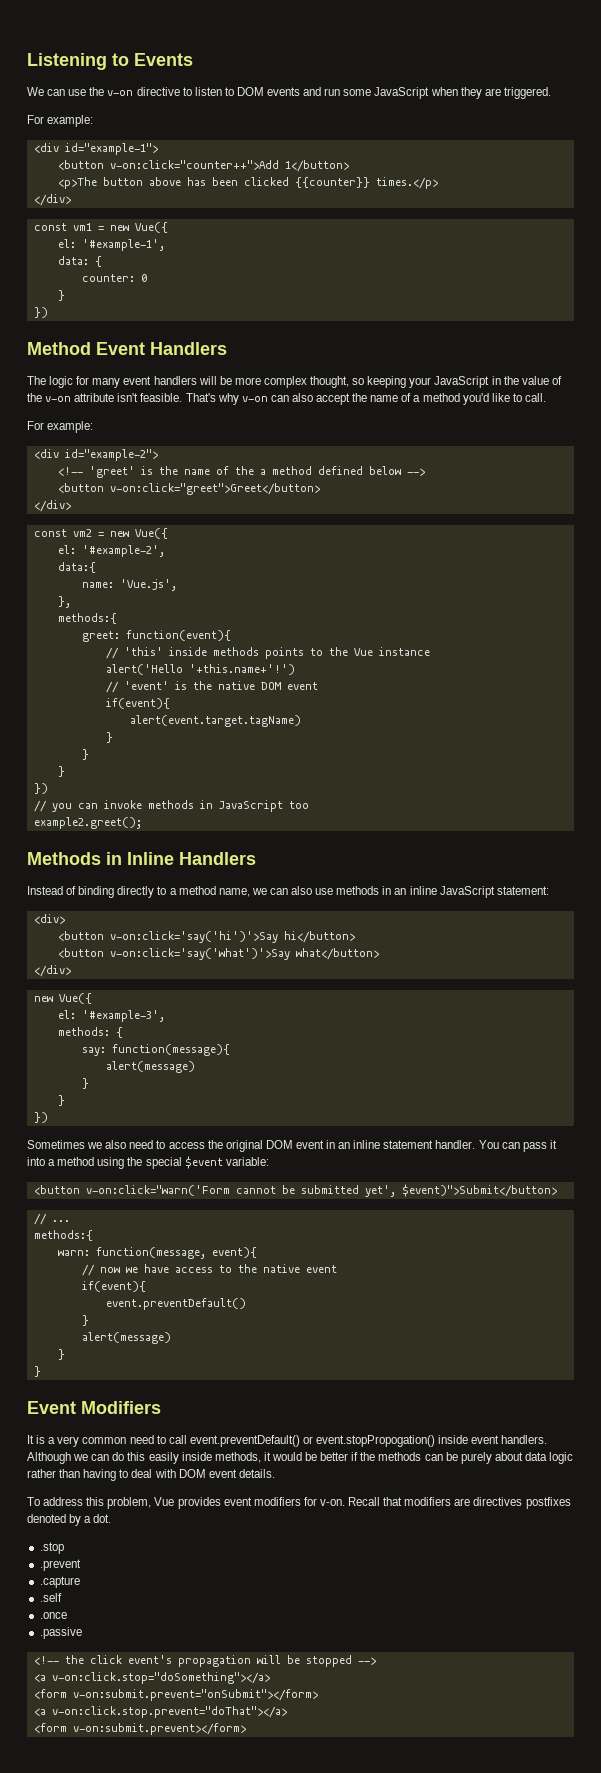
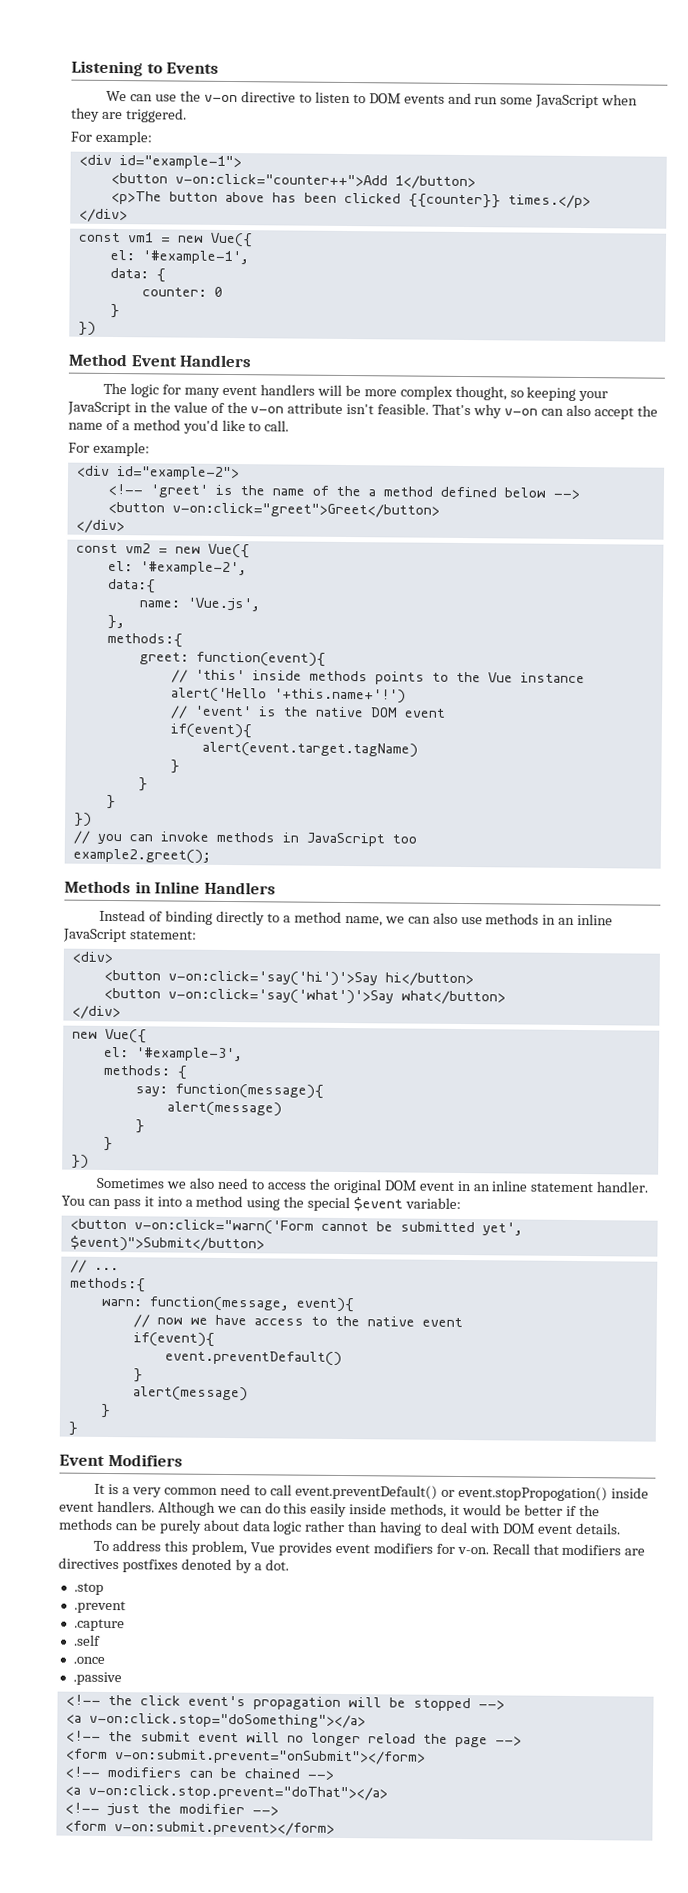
+ <!-- the submit event will no longer reload the page -->
  <form v-on:submit.prevent="onSubmit"></form>
+ <!-- modifiers can be chained -->
  <a v-on:click.stop.prevent="doThat"></a>
+ <!-- just the modifier -->

